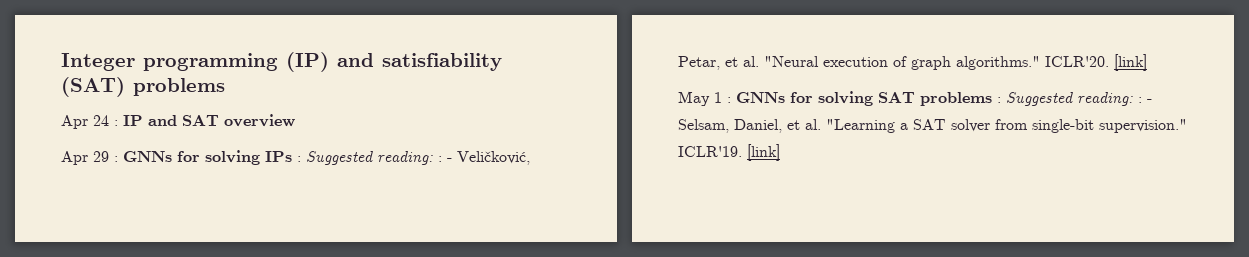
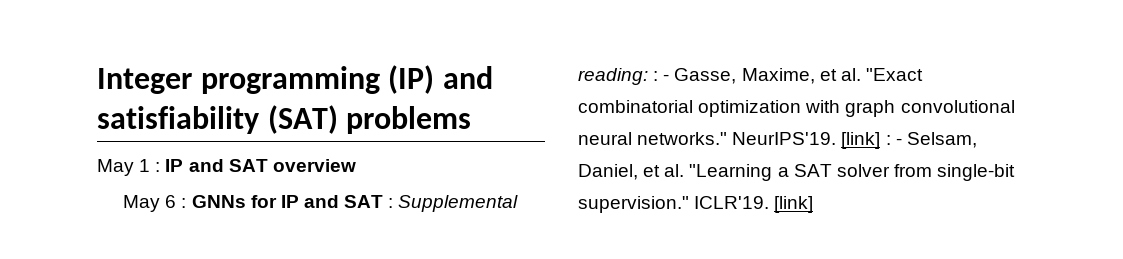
- Apr 24 : IP and SAT overview
+ May 1 : IP and SAT overview
- Apr 29 : GNNs for solving IPs : Suggested reading: : - Veličković, Petar, et al. "Neural execution of graph algorithms." ICLR'20. [link]
- May 1 : GNNs for solving SAT problems : Suggested reading: : - Selsam, Daniel, et al. "Learning a SAT solver from single-bit supervision."
+ May 6 : GNNs for IP and SAT : Supplemental reading: : - Gasse, Maxime, et al. "Exact combinatorial optimization with graph convolutional neural networks." NeurIPS'19. [link] : - Selsam, Daniel, et al. "Learning a SAT solver from single-bit supervision."

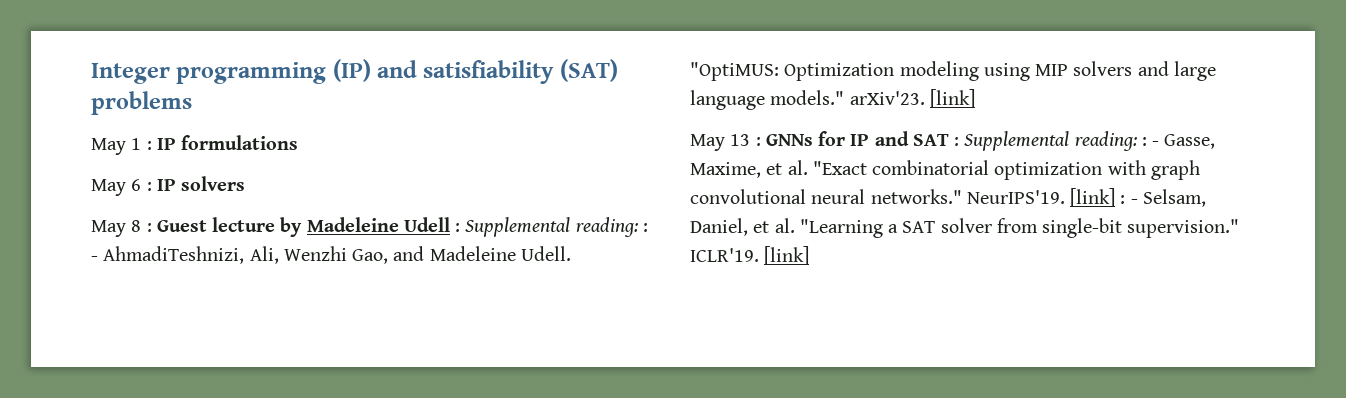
- May 1 : IP and SAT overview
+ May 1 : IP formulations
- May 6 : GNNs for IP and SAT : Supplemental reading: : - Gasse, Maxime, et al. "Exact combinatorial optimization with graph convolutional neural networks."
+ May 6 : IP solvers
+ May 8 : Guest lecture by Madeleine Udell : Supplemental reading: : - AhmadiTeshnizi, Ali, Wenzhi Gao, and Madeleine Udell. "OptiMUS: Optimization modeling using MIP solvers and large language models." arXiv'23. [link]
+ May 13 : GNNs for IP and SAT : Supplemental reading: : - Gasse, Maxime, et al. "Exact combinatorial optimization with graph convolutional neural networks."

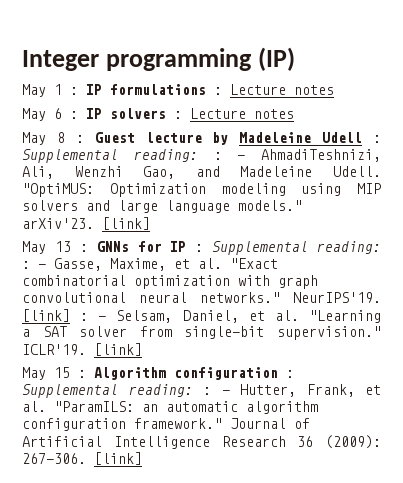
- Integer programming (IP) and satisfiability (SAT) problems
+ Integer programming (IP)
- May 1 : IP formulations
+ May 1 : IP formulations : Lecture notes
- May 6 : IP solvers
+ May 6 : IP solvers : Lecture notes
- May 13 : GNNs for IP and SAT : Supplemental reading: : - Gasse, Maxime, et al. "Exact combinatorial optimization with graph convolutional neural networks."
+ May 13 : GNNs for IP : Supplemental reading: : - Gasse, Maxime, et al. "Exact combinatorial optimization with graph convolutional neural networks."
+ May 15 : Algorithm configuration : Supplemental reading: : - Hutter, Frank, et al. "ParamILS: an automatic algorithm configuration framework." Journal of Artificial Intelligence Research 36 (2009): 267-306. [link]

